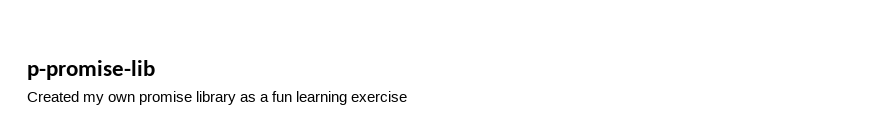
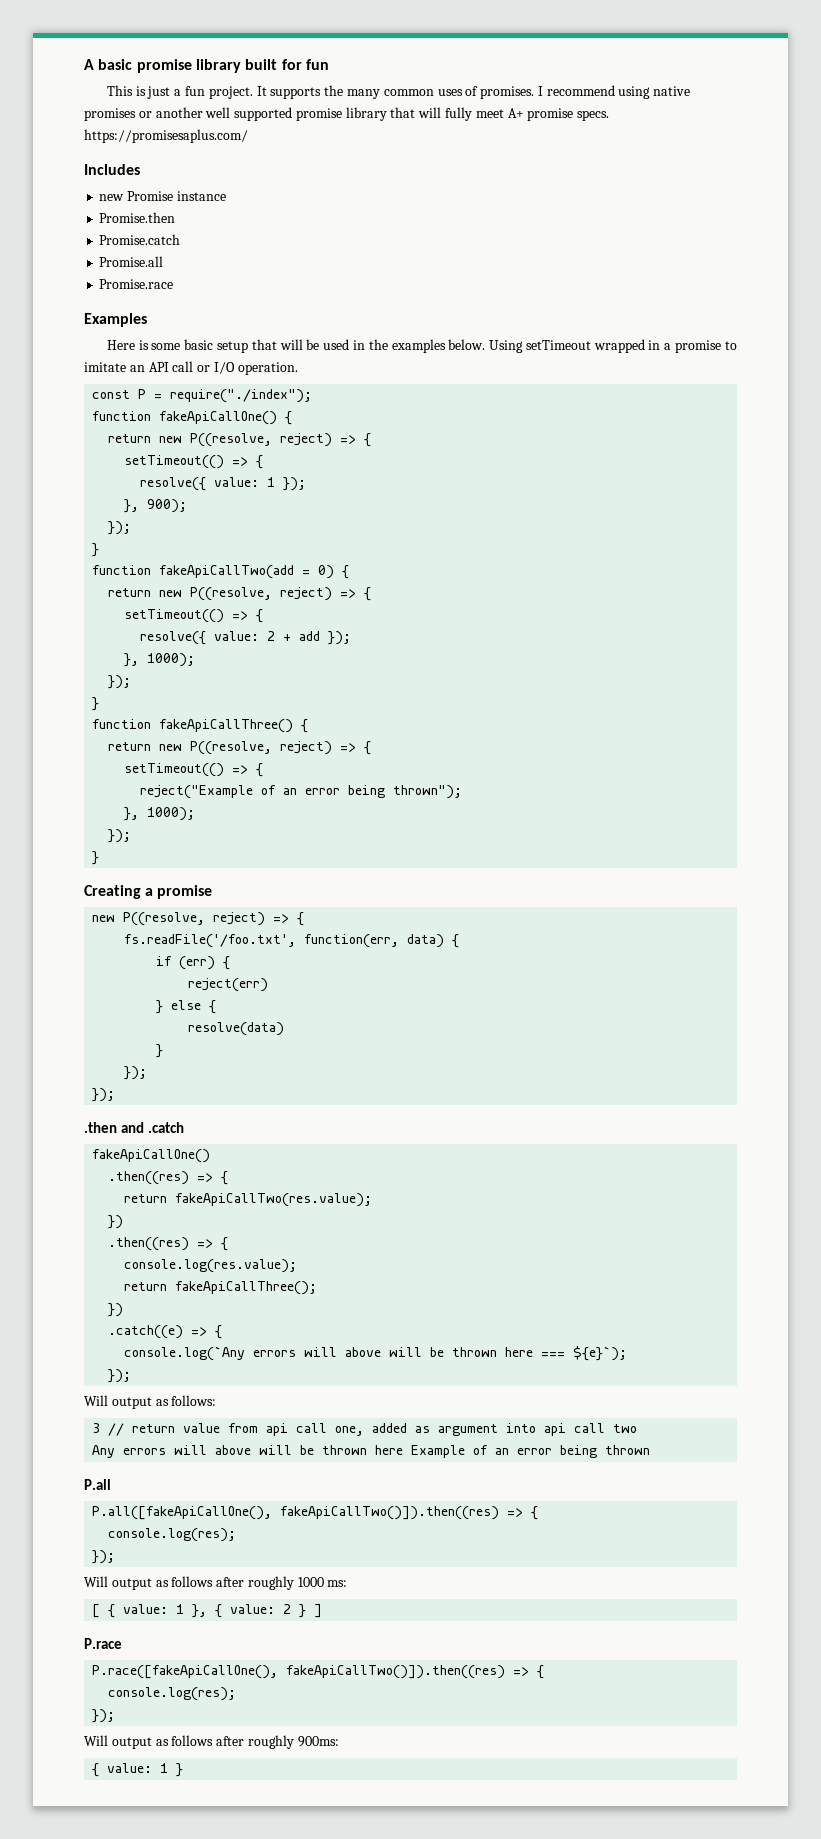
- p-promise-lib
- Created my own promise library as a fun learning exercise
+ A basic promise library built for fun
+ This is just a fun project. It supports the many common uses of promises. I recommend using native promises or another well supported promise library that will fully meet A+ promise specs. https://promisesaplus.com/
+ Includes
+ new Promise instance
+ Promise.then
+ Promise.catch
+ Promise.all
+ Promise.race
+ Examples
+ Here is some basic setup that will be used in the examples below. Using setTimeout wrapped in a promise to imitate an API call or I/O operation.
+ const P = require("./index");
+ function fakeApiCallOne() {
+ return new P((resolve, reject) => {
+ setTimeout(() => {
+ resolve({ value: 1 });
+ }, 900);
+ });
+ }
+ function fakeApiCallTwo(add = 0) {
+ return new P((resolve, reject) => {
+ setTimeout(() => {
+ resolve({ value: 2 + add });
+ }, 1000);
+ });
+ }
+ function fakeApiCallThree() {
+ return new P((resolve, reject) => {
+ setTimeout(() => {
+ reject("Example of an error being thrown");
+ }, 1000);
+ });
+ }
+ Creating a promise
+ new P((resolve, reject) => {
+ fs.readFile('/foo.txt', function(err, data) {
+ if (err) {
+ reject(err)
+ } else {
+ resolve(data)
+ }
+ });
+ });
+ .then and .catch
+ fakeApiCallOne()
+ .then((res) => {
+ return fakeApiCallTwo(res.value);
+ })
+ .then((res) => {
+ console.log(res.value);
+ return fakeApiCallThree();
+ })
+ .catch((e) => {
+ console.log(`Any errors will above will be thrown here === ${e}`);
+ });
+ Will output as follows:
+ 3 // return value from api call one, added as argument into api call two
+ Any errors will above will be thrown here Example of an error being thrown
+ P.all
+ P.all([fakeApiCallOne(), fakeApiCallTwo()]).then((res) => {
+ console.log(res);
+ });
+ Will output as follows after roughly 1000 ms:
+ [ { value: 1 }, { value: 2 } ]
+ P.race
+ P.race([fakeApiCallOne(), fakeApiCallTwo()]).then((res) => {
+ console.log(res);
+ });
+ Will output as follows after roughly 900ms:
+ { value: 1 }

